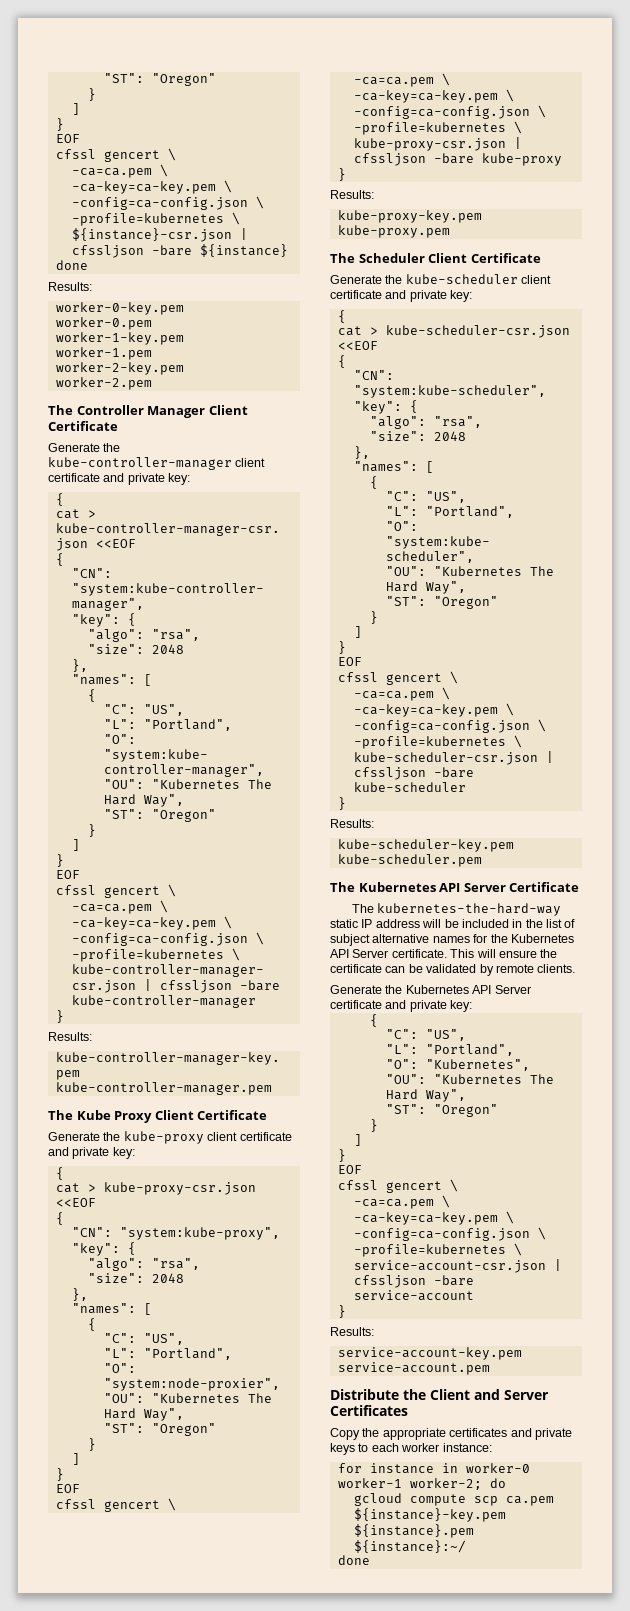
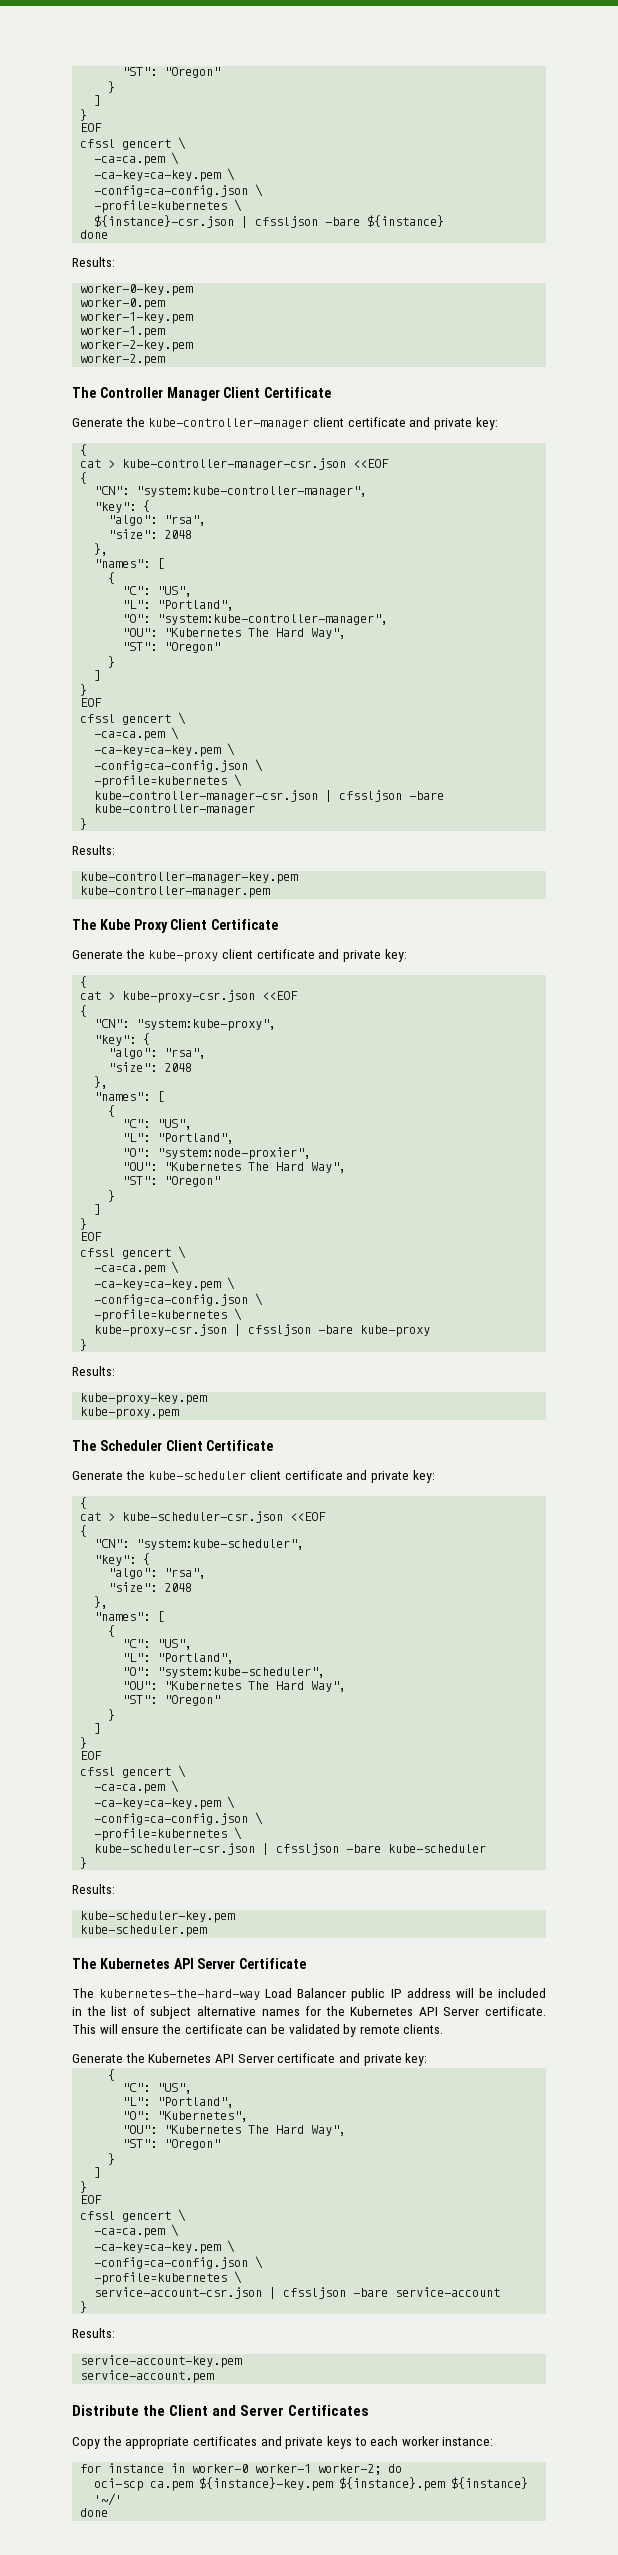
- The kubernetes-the-hard-way static IP address will be included in the list of subject alternative names for the Kubernetes API Server certificate.
+ The kubernetes-the-hard-way Load Balancer public IP address will be included in the list of subject alternative names for the Kubernetes API Server certificate.
- gcloud compute scp ca.pem ${instance}-key.pem ${instance}.pem ${instance}:~/
+ oci-scp ca.pem ${instance}-key.pem ${instance}.pem ${instance} '~/'

